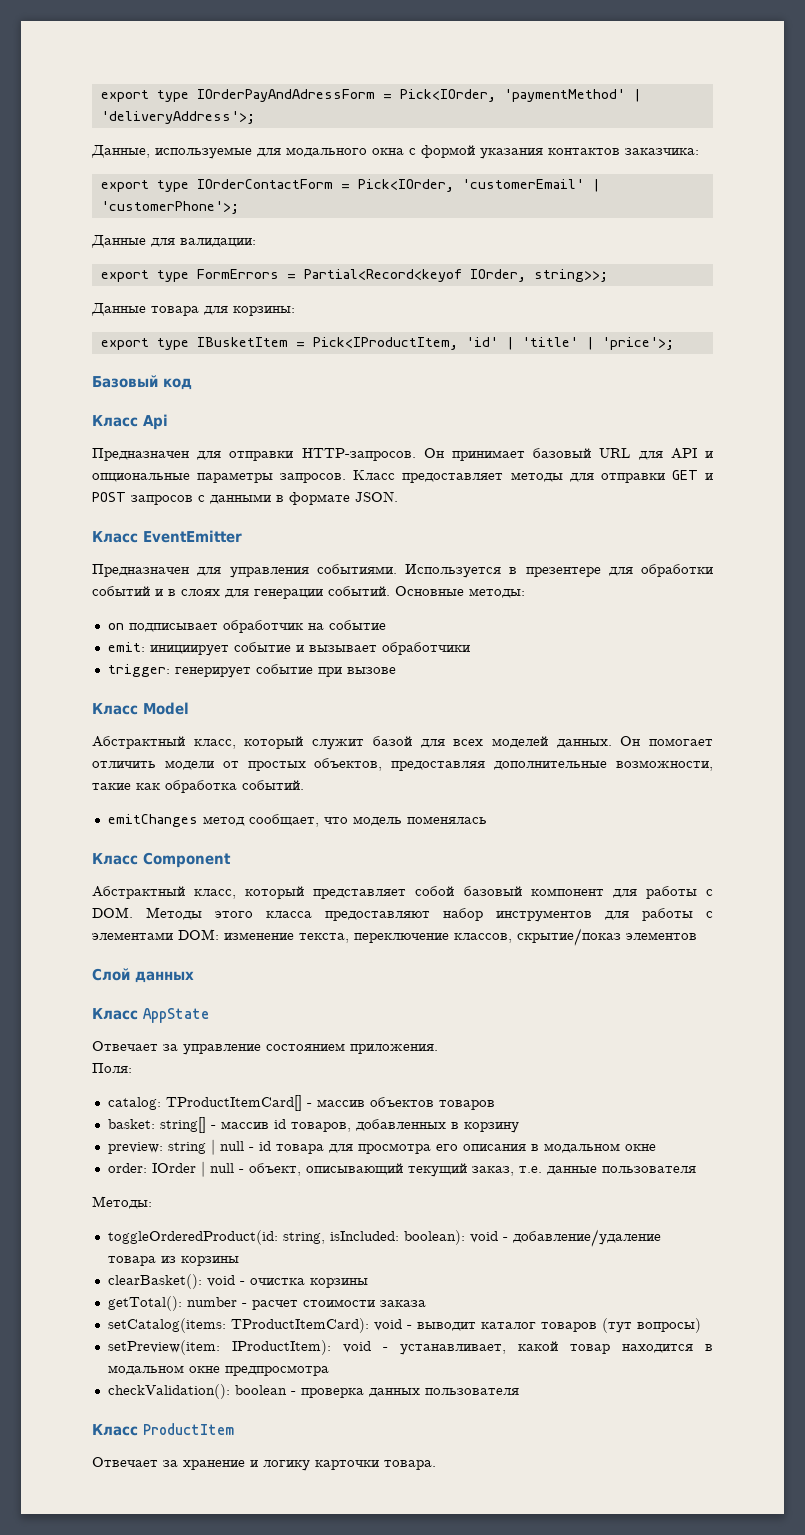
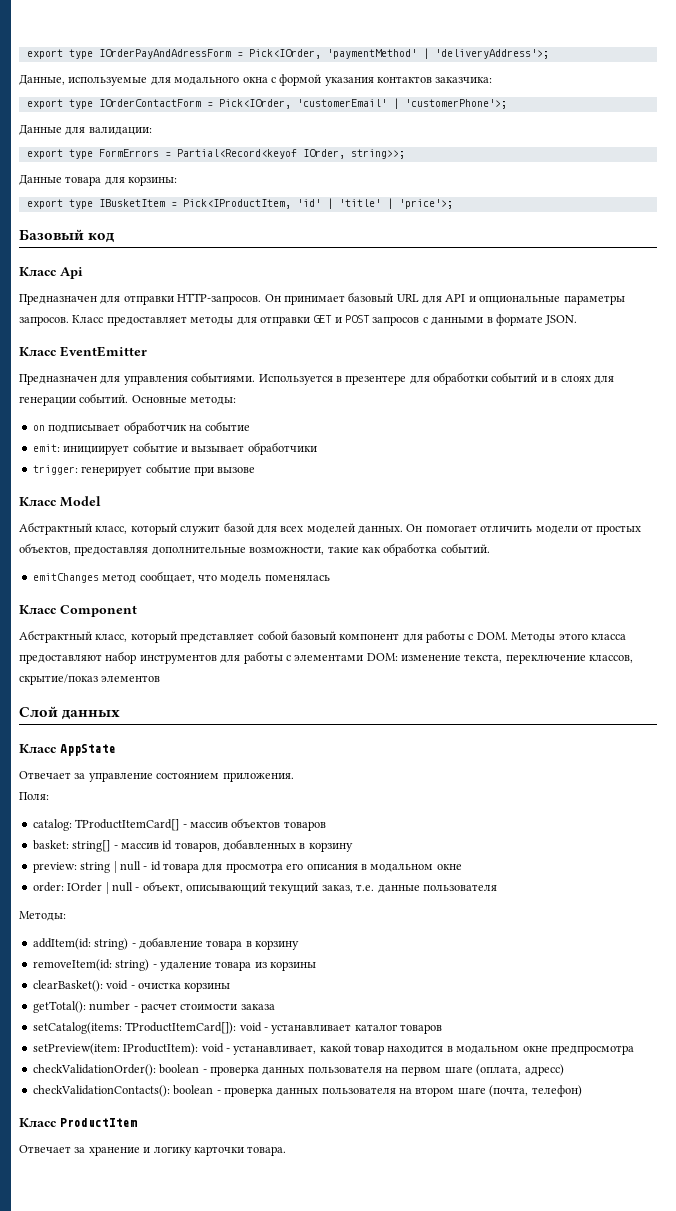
- toggleOrderedProduct(id: string, isIncluded: boolean): void - добавление/удаление товара из корзины
+ addItem(id: string) - добавление товара в корзину
+ removeItem(id: string) - удаление товара из корзины
- setCatalog(items: TProductItemCard): void - выводит каталог товаров (тут вопросы)
+ setCatalog(items: TProductItemCard[]): void - устанавливает каталог товаров
- checkValidation(): boolean - проверка данных пользователя
+ checkValidationOrder(): boolean - проверка данных пользователя на первом шаге (оплата, адресс)
+ checkValidationContacts(): boolean - проверка данных пользователя на втором шаге (почта, телефон)

